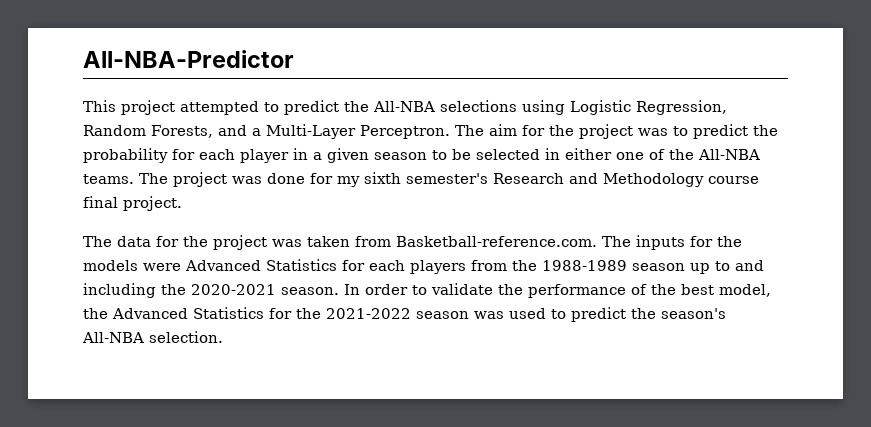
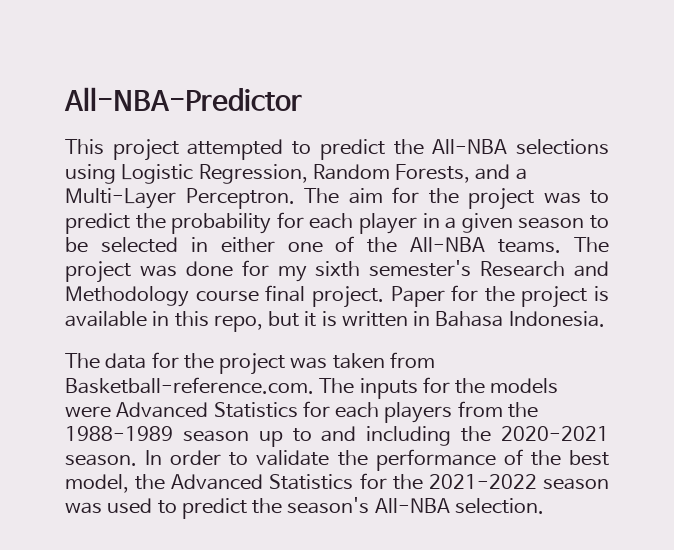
+ Paper for the project is available in this repo, but it is written in Bahasa Indonesia.

